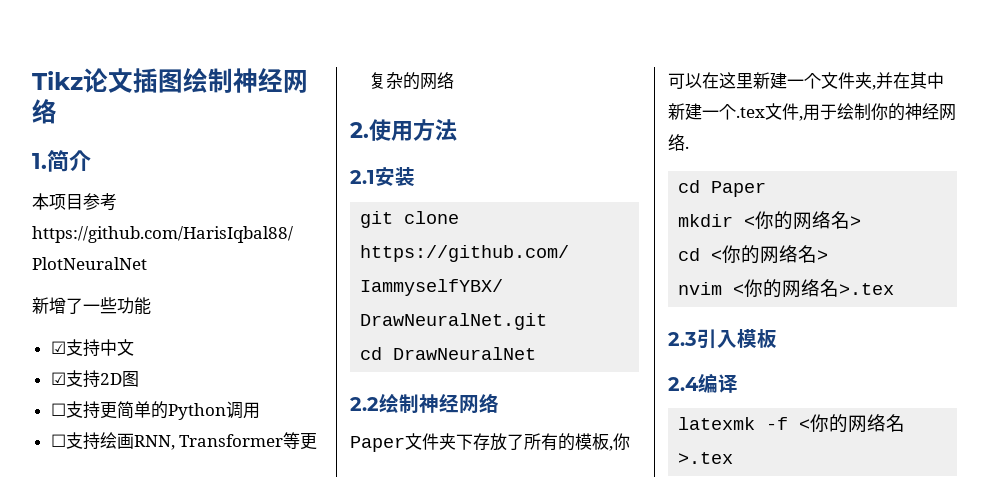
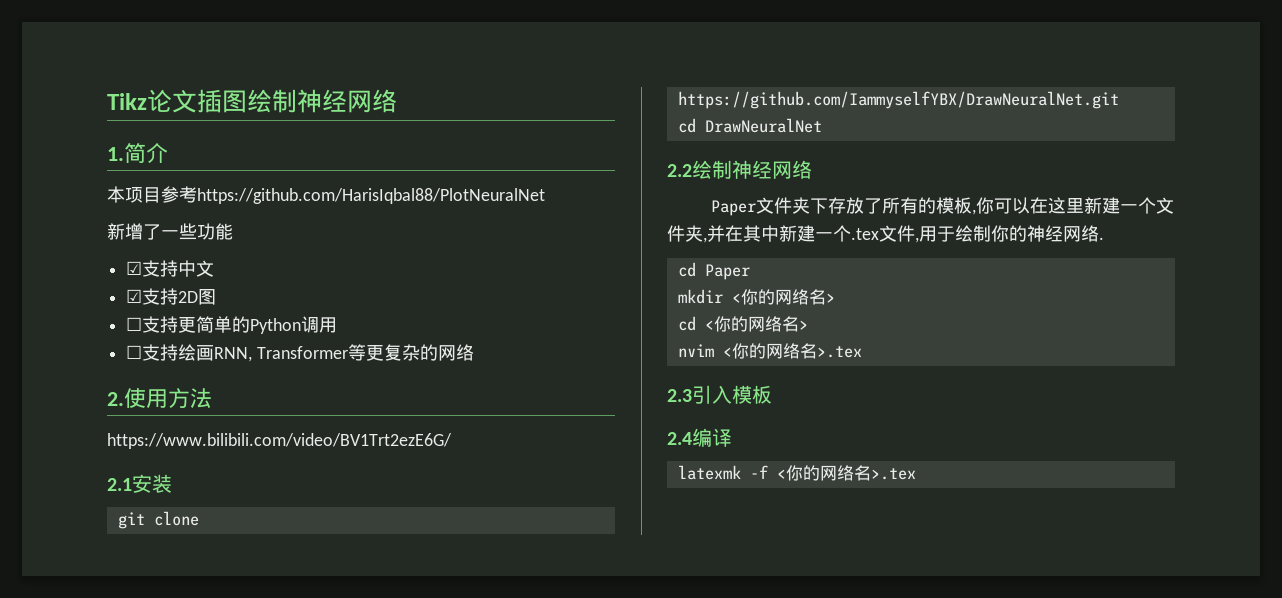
+ https://www.bilibili.com/video/BV1Trt2ezE6G/

